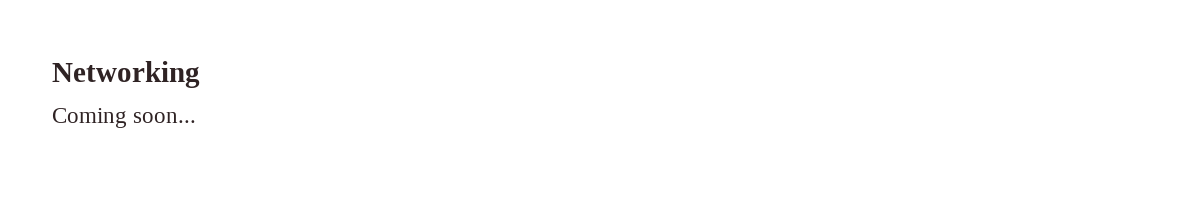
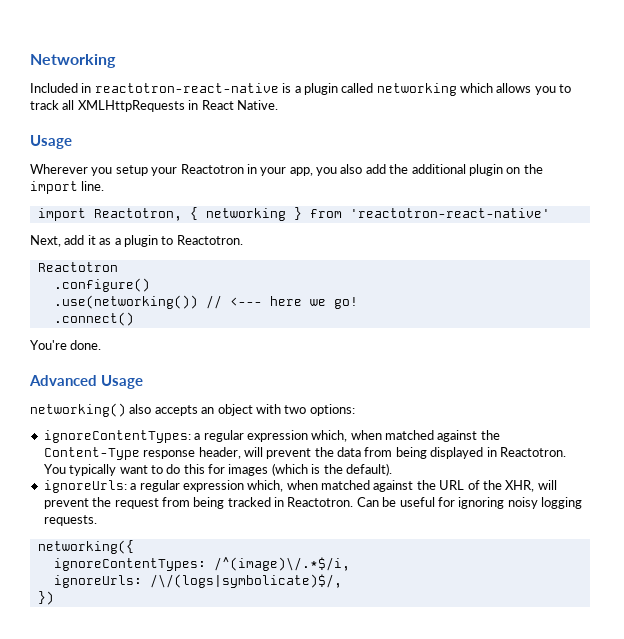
- Coming soon...
+ Included in reactotron-react-native is a plugin called networking which allows you to track all XMLHttpRequests in React Native.
+ Usage
+ Wherever you setup your Reactotron in your app, you also add the additional plugin on the import line.
+ import Reactotron, { networking } from 'reactotron-react-native'
+ Next, add it as a plugin to Reactotron.
+ Reactotron
+ .configure()
+ .use(networking()) // <--- here we go!
+ .connect()
+ You're done.
+ Advanced Usage
+ networking() also accepts an object with two options:
+ ignoreContentTypes: a regular expression which, when matched against the Content-Type response header, will prevent the data from being displayed in Reactotron. You typically want to do this for images (which is the default).
+ ignoreUrls: a regular expression which, when matched against the URL of the XHR, will prevent the request from being tracked in Reactotron. Can be useful for ignoring noisy logging requests.
+ networking({
+ ignoreContentTypes: /^(image)\/.*$/i,
+ ignoreUrls: /\/(logs|symbolicate)$/,
+ })

